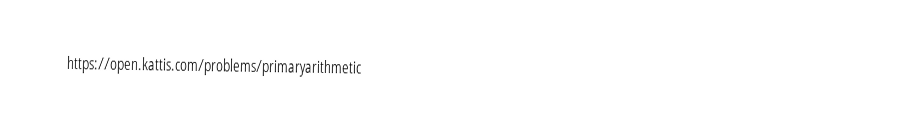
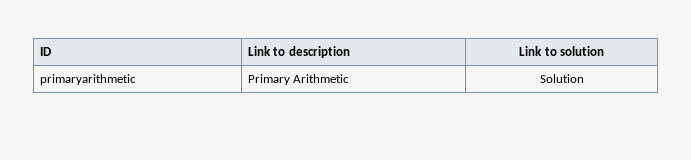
- https://open.kattis.com/problems/primaryarithmetic
+ ID | Link to description | Link to solution
+ primaryarithmetic | Primary Arithmetic | Solution

